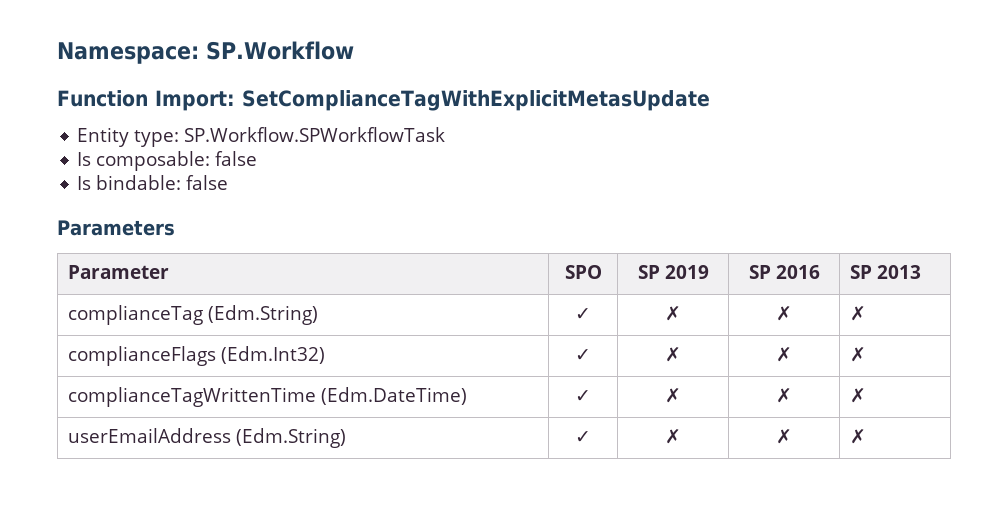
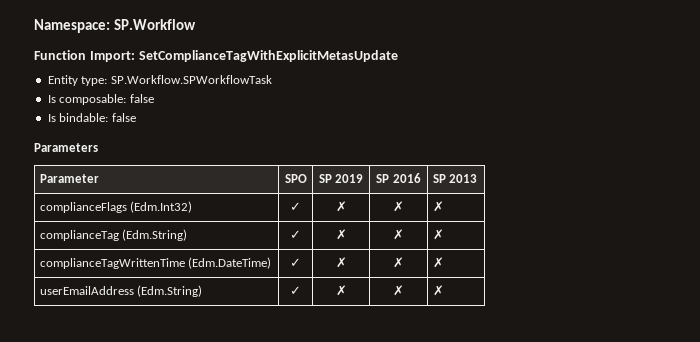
+ complianceFlags (Edm.Int32) | ✓ | ✗ | ✗ | ✗
  complianceTag (Edm.String) | ✓ | ✗ | ✗ | ✗
- complianceFlags (Edm.Int32) | ✓ | ✗ | ✗ | ✗

